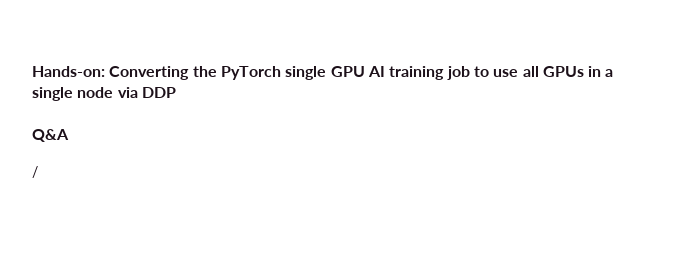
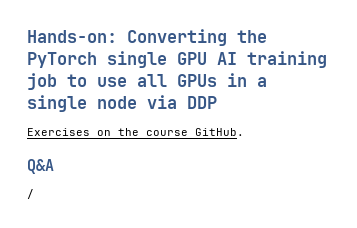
+ Exercises on the course GitHub.

